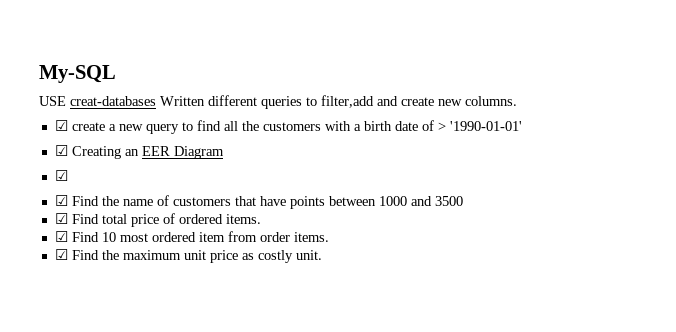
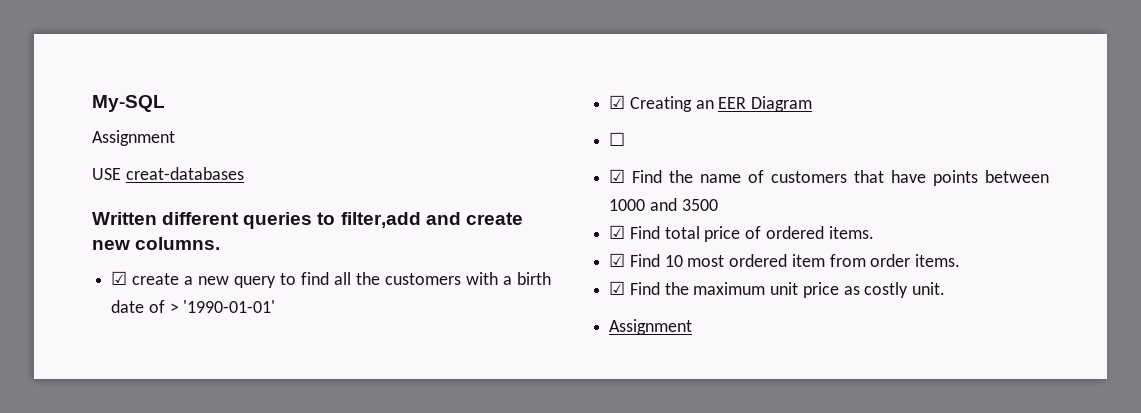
  My-SQL
+ Assignment
- USE creat-databases Written different queries to filter,add and create new columns.
+ USE creat-databases
+ Written different queries to filter,add and create new columns.
  ☑ Creating an EER Diagram
- ☑
+ ☐
  ☑ Find the maximum unit price as costly unit.
+ Assignment

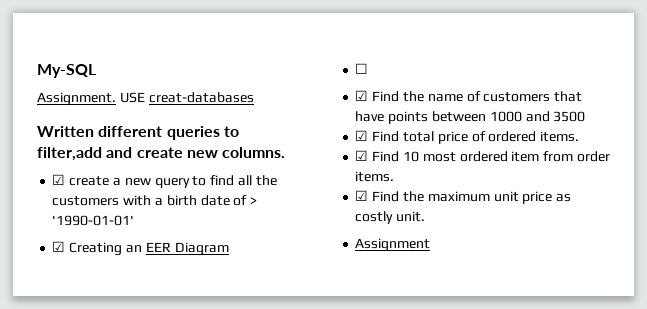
  My-SQL
- Assignment
- USE creat-databases
+ Assignment. USE creat-databases

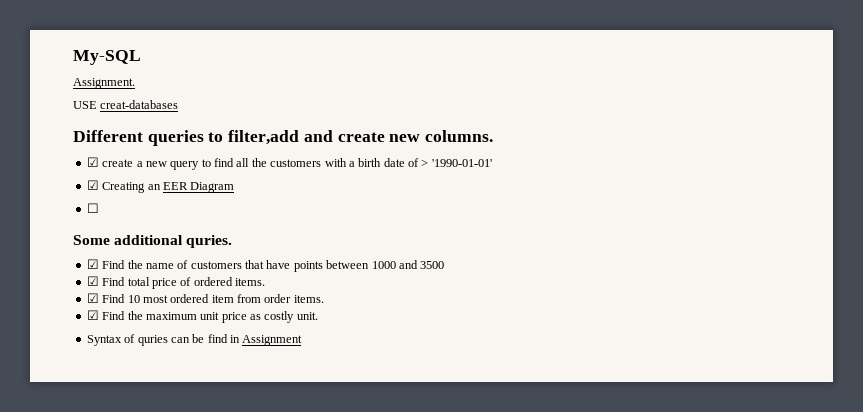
- Assignment. USE creat-databases
+ Assignment.
+ USE creat-databases
- Written different queries to filter,add and create new columns.
+ Different queries to filter,add and create new columns.
+ Some additional quries.
- Assignment
+ Syntax of quries can be find in Assignment

